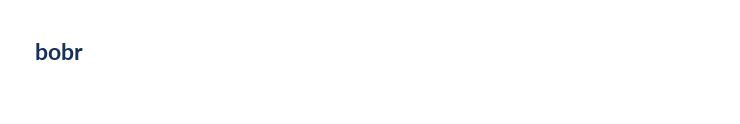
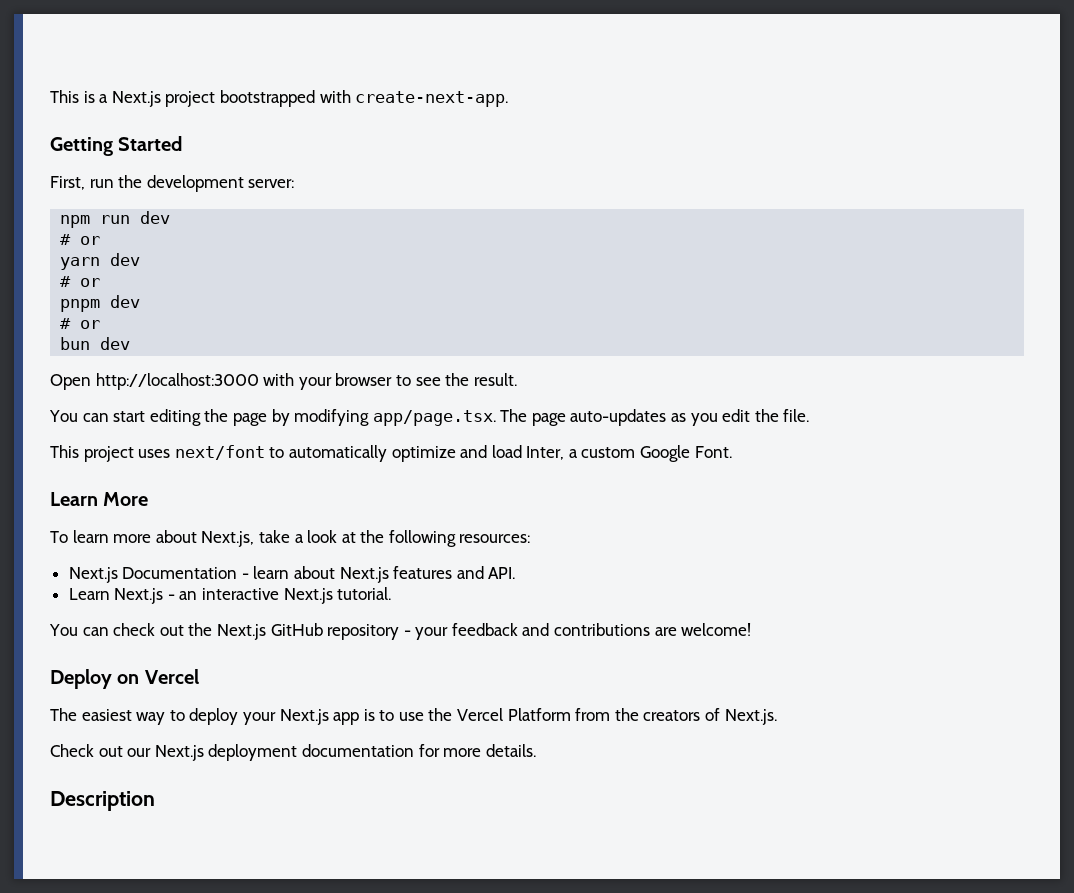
- bobr
+ This is a Next.js project bootstrapped with create-next-app.
+ Getting Started
+ First, run the development server:
+ npm run dev
+ # or
+ yarn dev
+ # or
+ pnpm dev
+ # or
+ bun dev
+ Open http://localhost:3000 with your browser to see the result.
+ You can start editing the page by modifying app/page.tsx. The page auto-updates as you edit the file.
+ This project uses next/font to automatically optimize and load Inter, a custom Google Font.
+ Learn More
+ To learn more about Next.js, take a look at the following resources:
+ Next.js Documentation - learn about Next.js features and API.
+ Learn Next.js - an interactive Next.js tutorial.
+ You can check out the Next.js GitHub repository - your feedback and contributions are welcome!
+ Deploy on Vercel
+ The easiest way to deploy your Next.js app is to use the Vercel Platform from the creators of Next.js.
+ Check out our Next.js deployment documentation for more details.
+ Description

